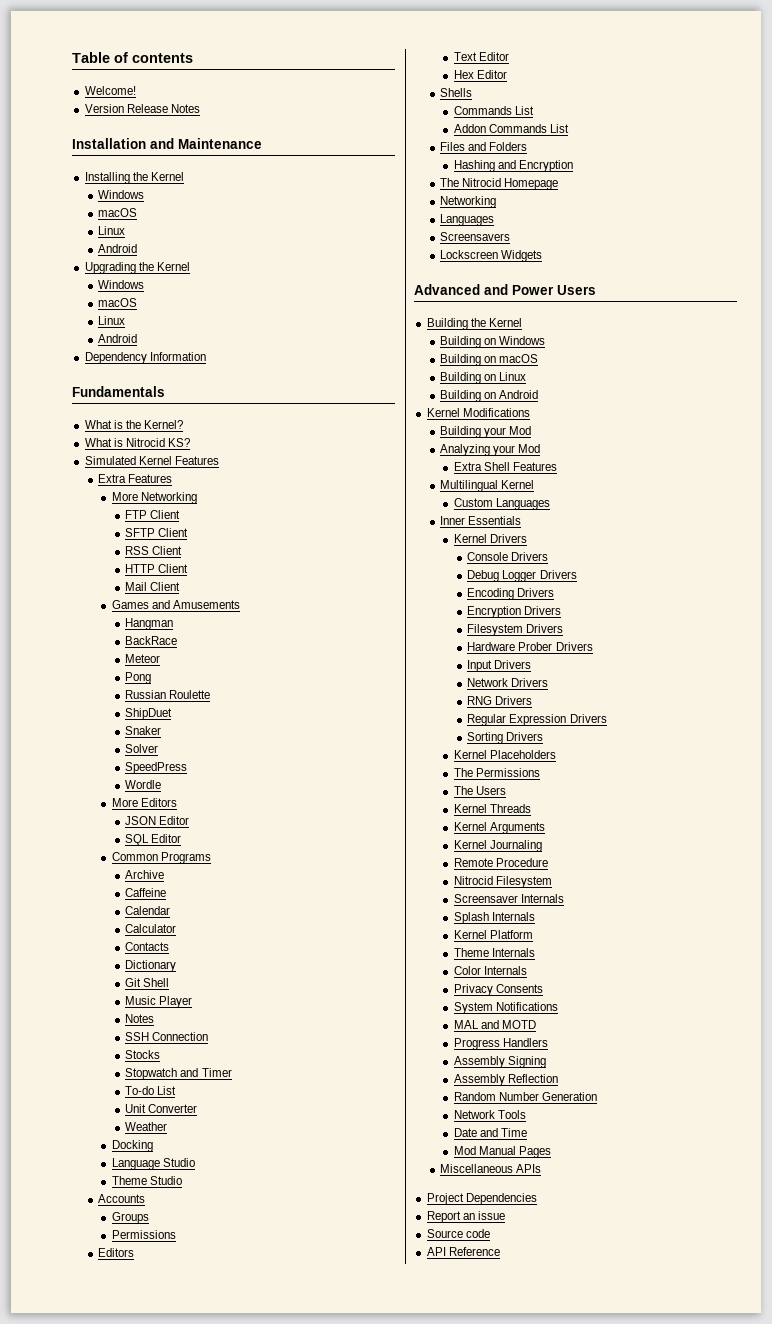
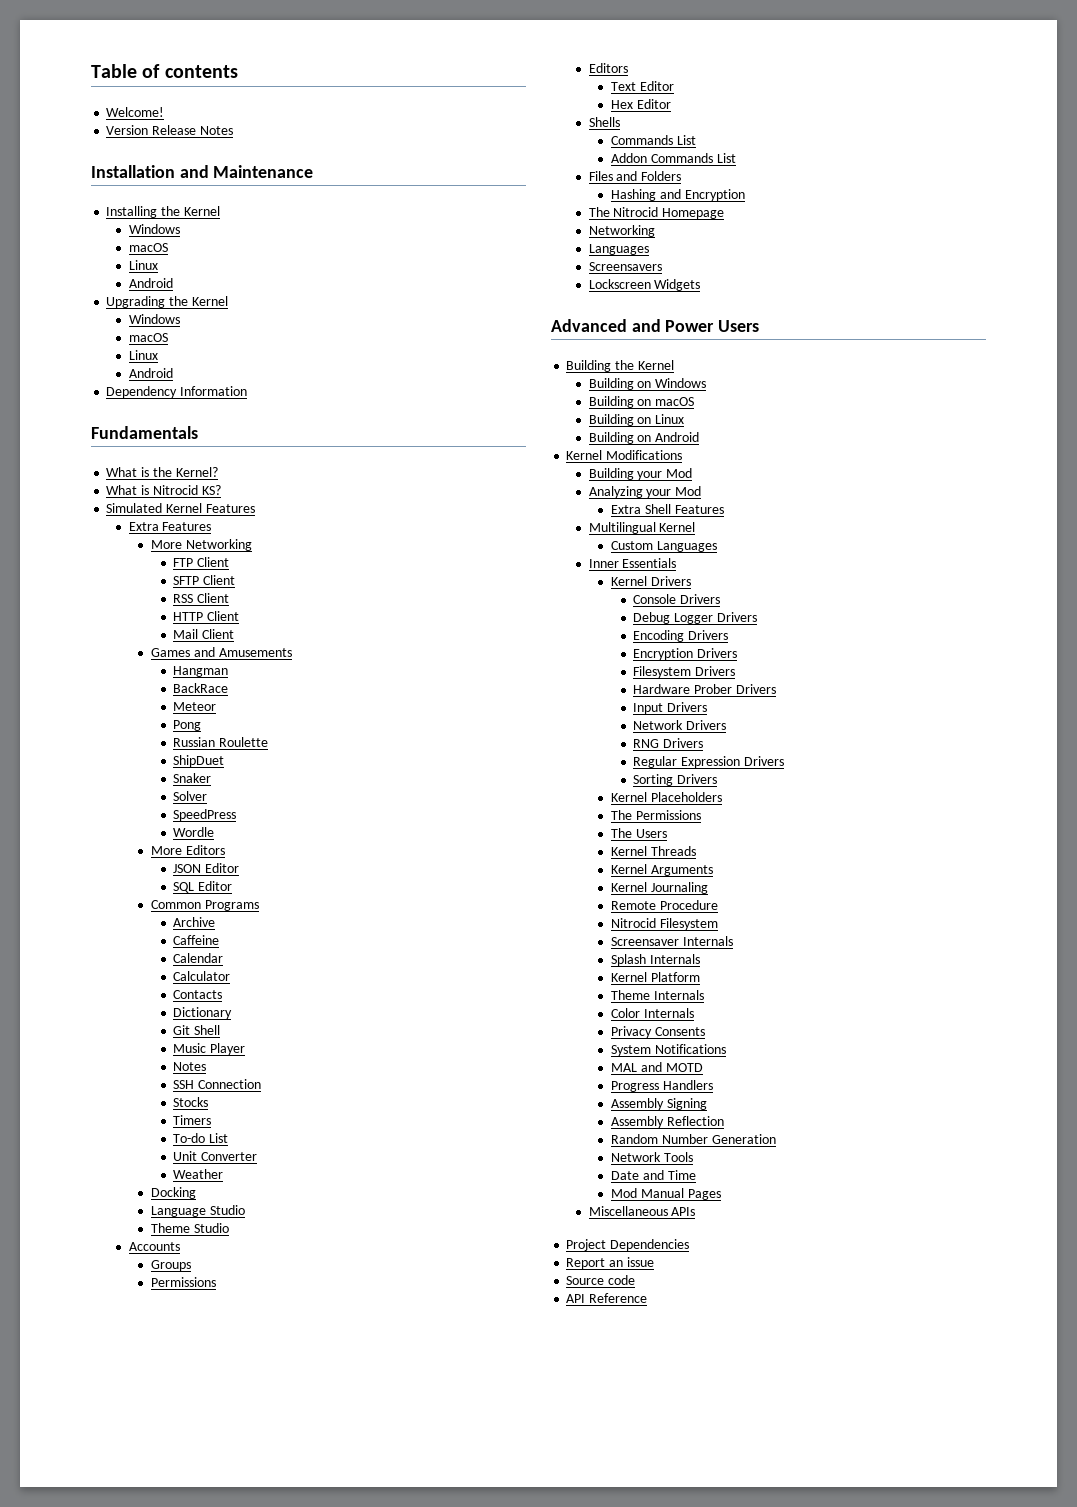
- Stopwatch and Timer
+ Timers

